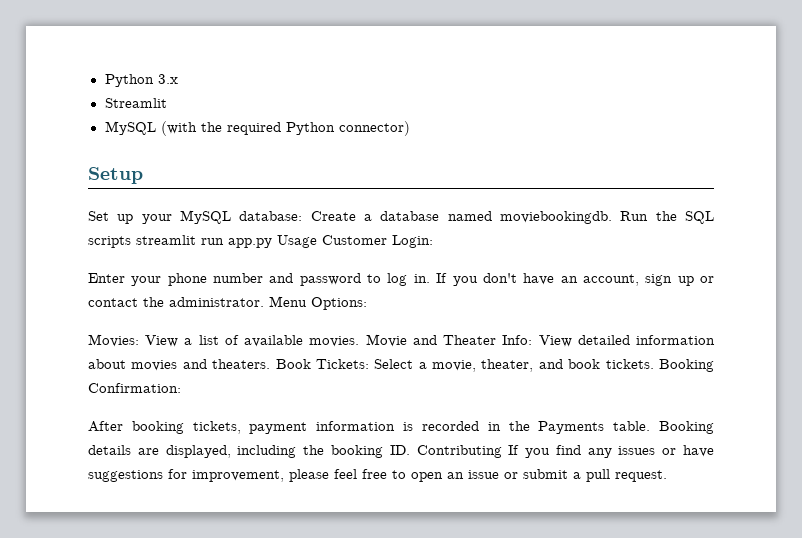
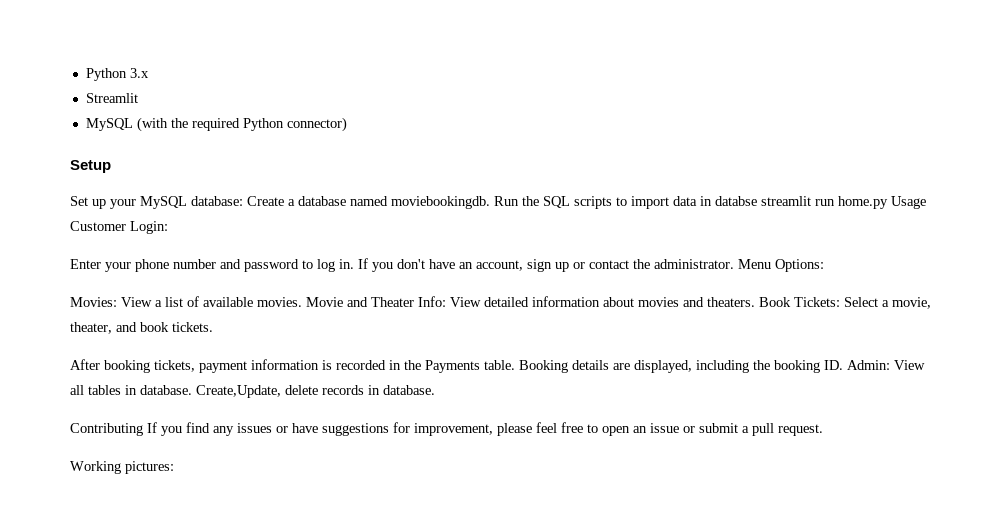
- Run the SQL scripts streamlit run app.py Usage Customer Login:
+ Run the SQL scripts to import data in databse streamlit run home.py Usage Customer Login:
- Booking Confirmation:
- Booking details are displayed, including the booking ID. Contributing If you find any issues or have suggestions for improvement, please feel free to open an issue or submit a pull request.
+ Booking details are displayed, including the booking ID. Admin: View all tables in database. Create,Update, delete records in database.
+ Contributing If you find any issues or have suggestions for improvement, please feel free to open an issue or submit a pull request.
+ Working pictures:

